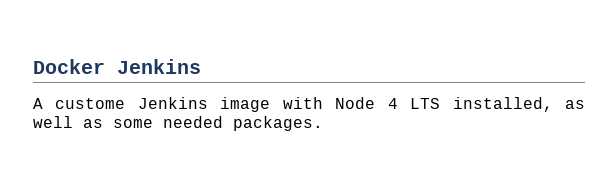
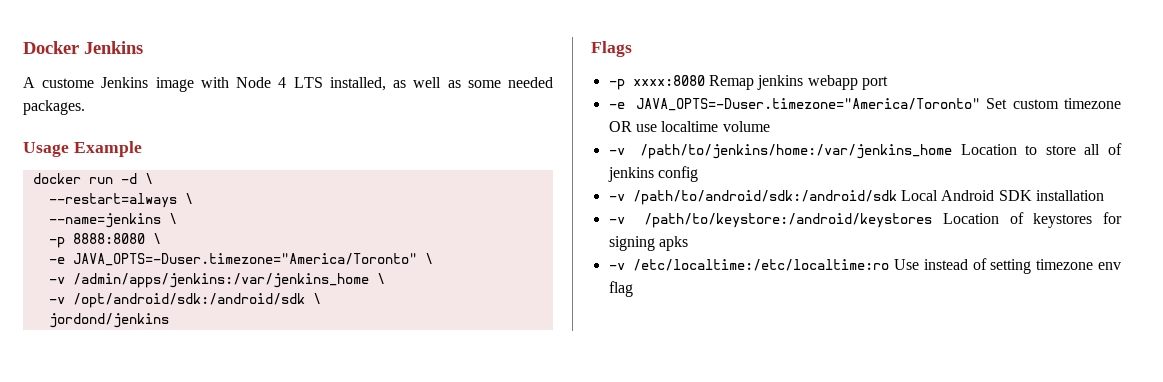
+ Usage Example
+ docker run -d \
+ --restart=always \
+ --name=jenkins \
+ -p 8888:8080 \
+ -e JAVA_OPTS=-Duser.timezone="America/Toronto" \
+ -v /admin/apps/jenkins:/var/jenkins_home \
+ -v /opt/android/sdk:/android/sdk \
+ jordond/jenkins
+ Flags
+ -p xxxx:8080 Remap jenkins webapp port
+ -e JAVA_OPTS=-Duser.timezone="America/Toronto" Set custom timezone OR use localtime volume
+ -v /path/to/jenkins/home:/var/jenkins_home Location to store all of jenkins config
+ -v /path/to/android/sdk:/android/sdk Local Android SDK installation
+ -v /path/to/keystore:/android/keystores Location of keystores for signing apks
+ -v /etc/localtime:/etc/localtime:ro Use instead of setting timezone env flag

